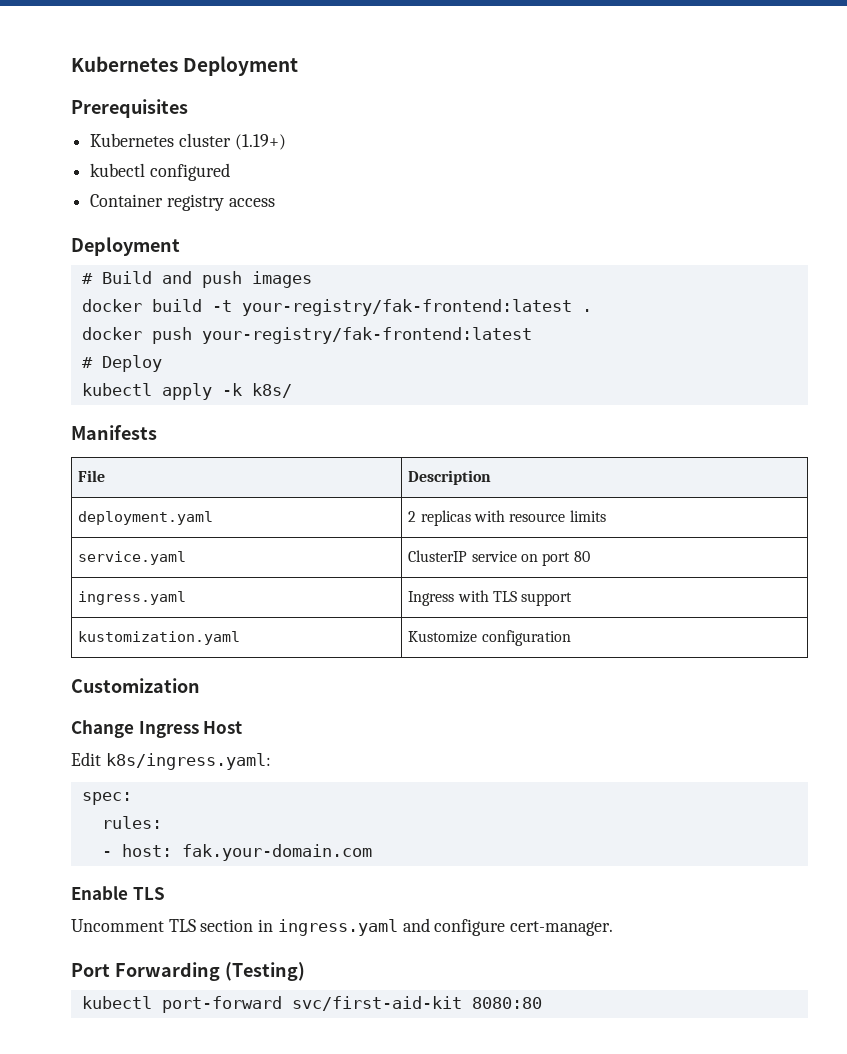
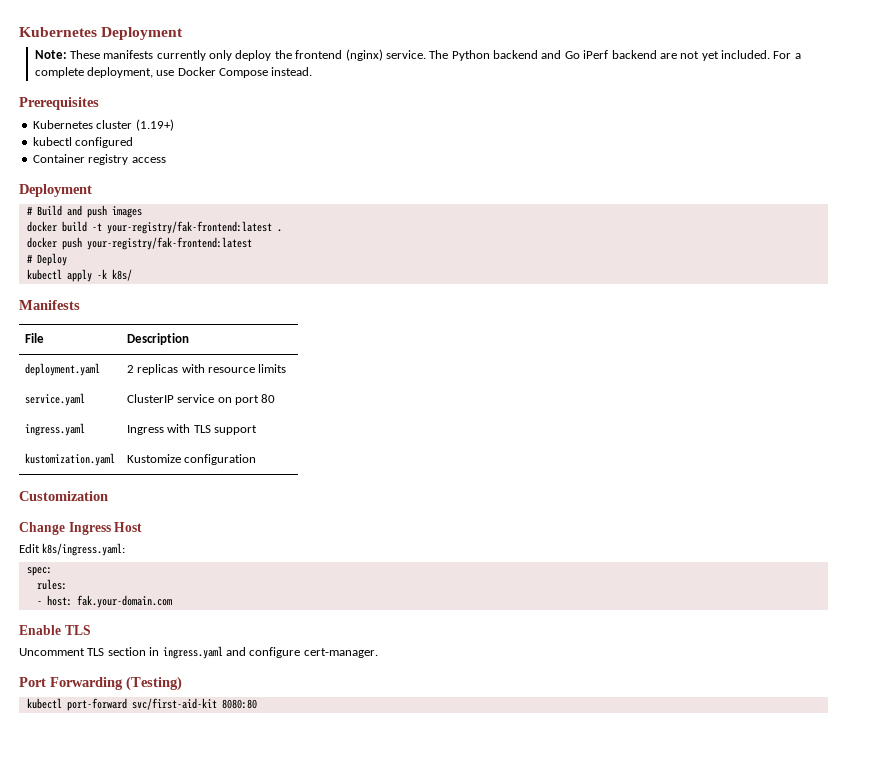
+ Note: These manifests currently only deploy the frontend (nginx) service. The Python backend and Go iPerf backend are not yet included. For a complete deployment, use Docker Compose instead.

